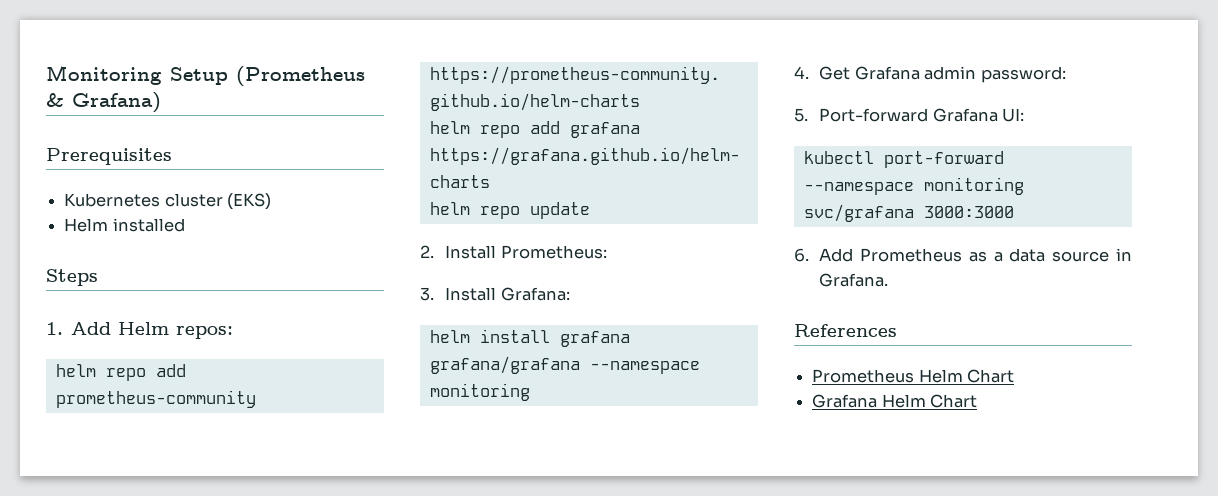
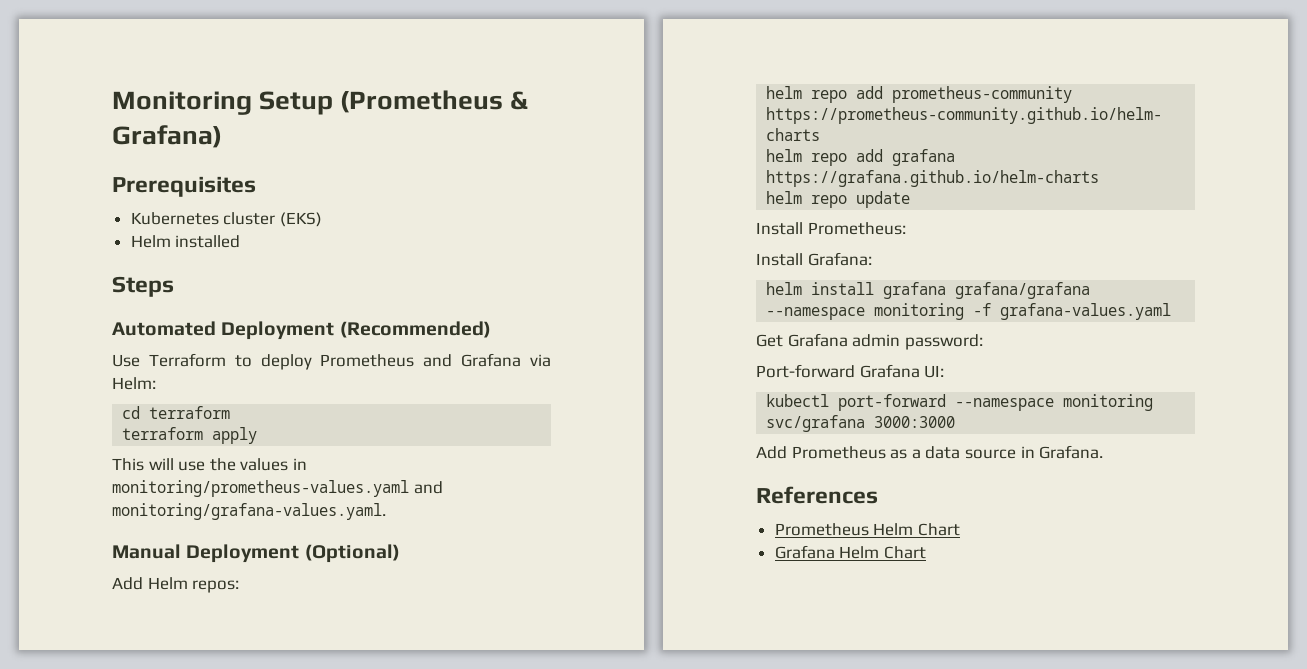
- 1. Add Helm repos:
+ Automated Deployment (Recommended)
+ Use Terraform to deploy Prometheus and Grafana via Helm:
+ cd terraform
+ terraform apply
+ This will use the values in monitoring/prometheus-values.yaml and monitoring/grafana-values.yaml.
+ Manual Deployment (Optional)
+ Add Helm repos:
- 2. Install Prometheus:
+ Install Prometheus:
- 3. Install Grafana:
+ Install Grafana:
- helm install grafana grafana/grafana --namespace monitoring
- 4. Get Grafana admin password:
+ helm install grafana grafana/grafana --namespace monitoring -f grafana-values.yaml
+ Get Grafana admin password:
- 5. Port-forward Grafana UI:
+ Port-forward Grafana UI:
- 6. Add Prometheus as a data source in Grafana.
+ Add Prometheus as a data source in Grafana.

